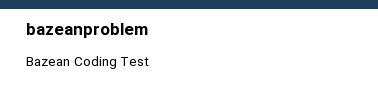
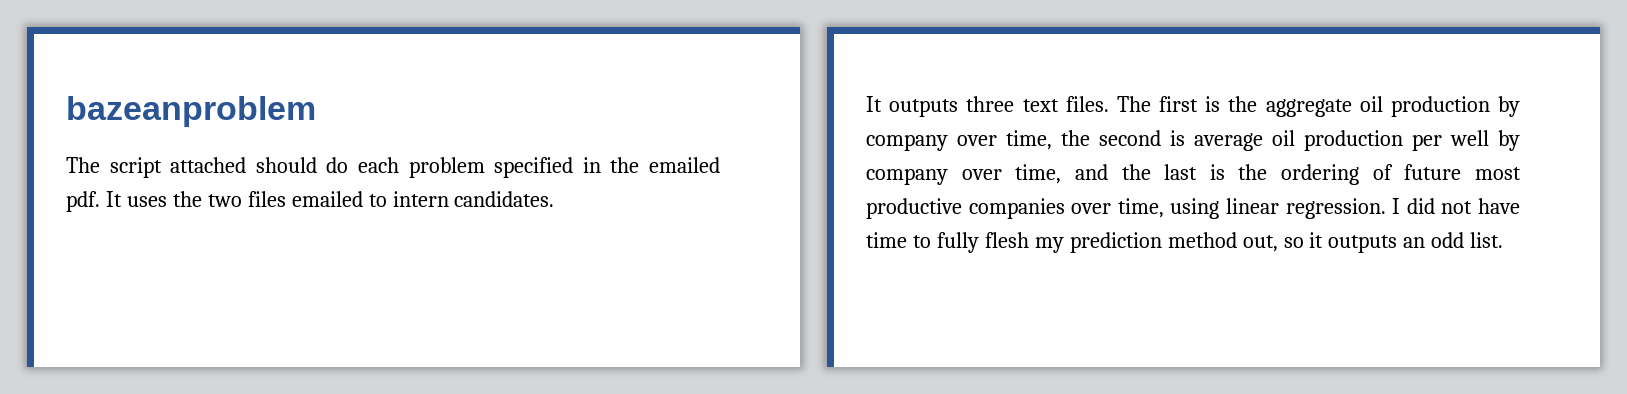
- Bazean Coding Test
+ The script attached should do each problem specified in the emailed pdf. It uses the two files emailed to intern candidates.
+ It outputs three text files. The first is the aggregate oil production by company over time, the second is average oil production per well by company over time, and the last is the ordering of future most productive companies over time, using linear regression. I did not have time to fully flesh my prediction method out, so it outputs an odd list.

